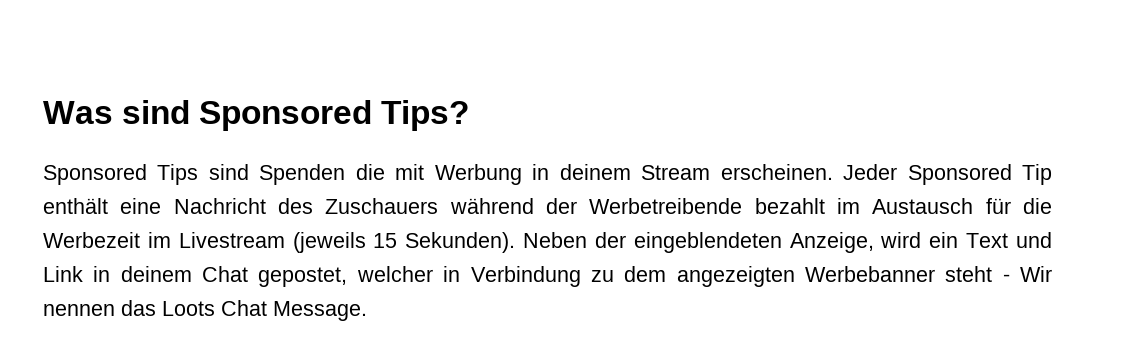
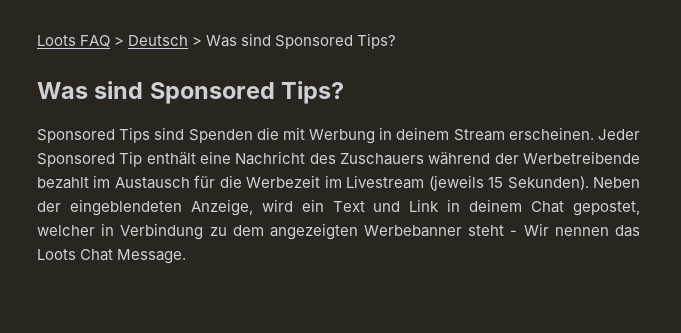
+ Loots FAQ > Deutsch > Was sind Sponsored Tips?

